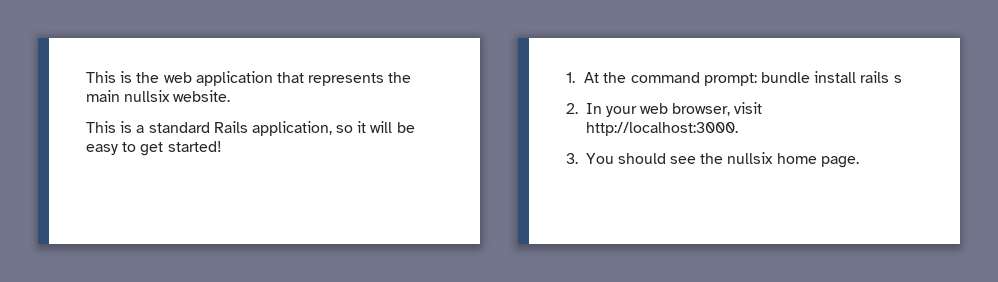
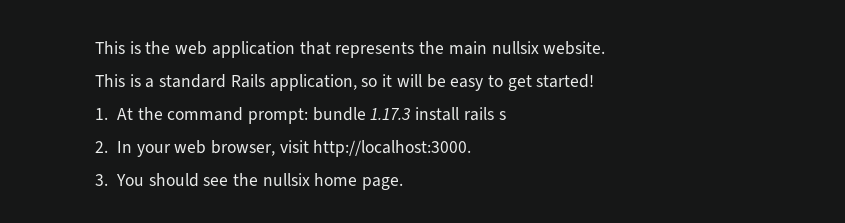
- 1. At the command prompt: bundle install rails s
+ 1. At the command prompt: bundle 1.17.3 install rails s

